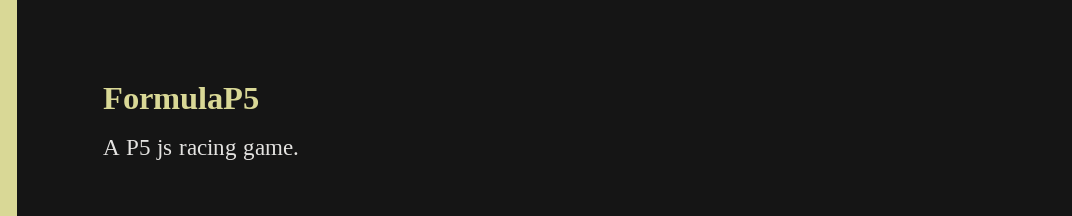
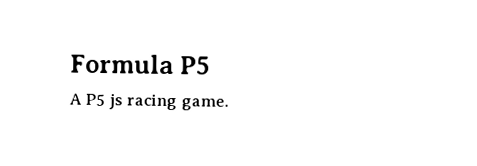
- FormulaP5
+ Formula P5

